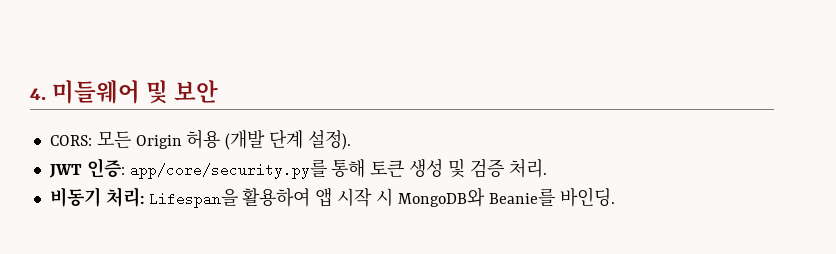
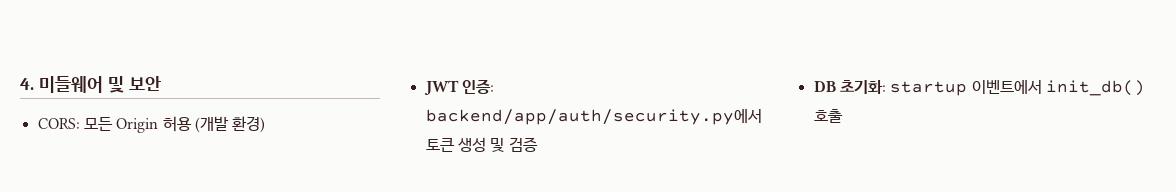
- CORS: 모든 Origin 허용 (개발 단계 설정).
+ CORS: 모든 Origin 허용 (개발 환경)
- JWT 인증: app/core/security.py를 통해 토큰 생성 및 검증 처리.
- 비동기 처리: Lifespan을 활용하여 앱 시작 시 MongoDB와 Beanie를 바인딩.
+ JWT 인증: backend/app/auth/security.py에서 토큰 생성 및 검증
+ DB 초기화: startup 이벤트에서 init_db() 호출

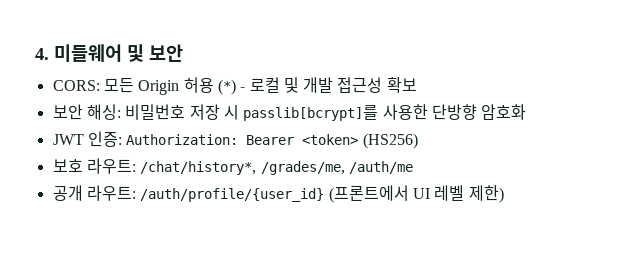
- CORS: 모든 Origin 허용 (개발 환경)
- JWT 인증: backend/app/auth/security.py에서 토큰 생성 및 검증
- DB 초기화: startup 이벤트에서 init_db() 호출
+ CORS: 모든 Origin 허용 (*) - 로컬 및 개발 접근성 확보
+ 보안 해싱: 비밀번호 저장 시 passlib[bcrypt]를 사용한 단방향 암호화
+ JWT 인증: Authorization: Bearer <token> (HS256)
+ 보호 라우트: /chat/history*, /grades/me, /auth/me
+ 공개 라우트: /auth/profile/{user_id} (프론트에서 UI 레벨 제한)

